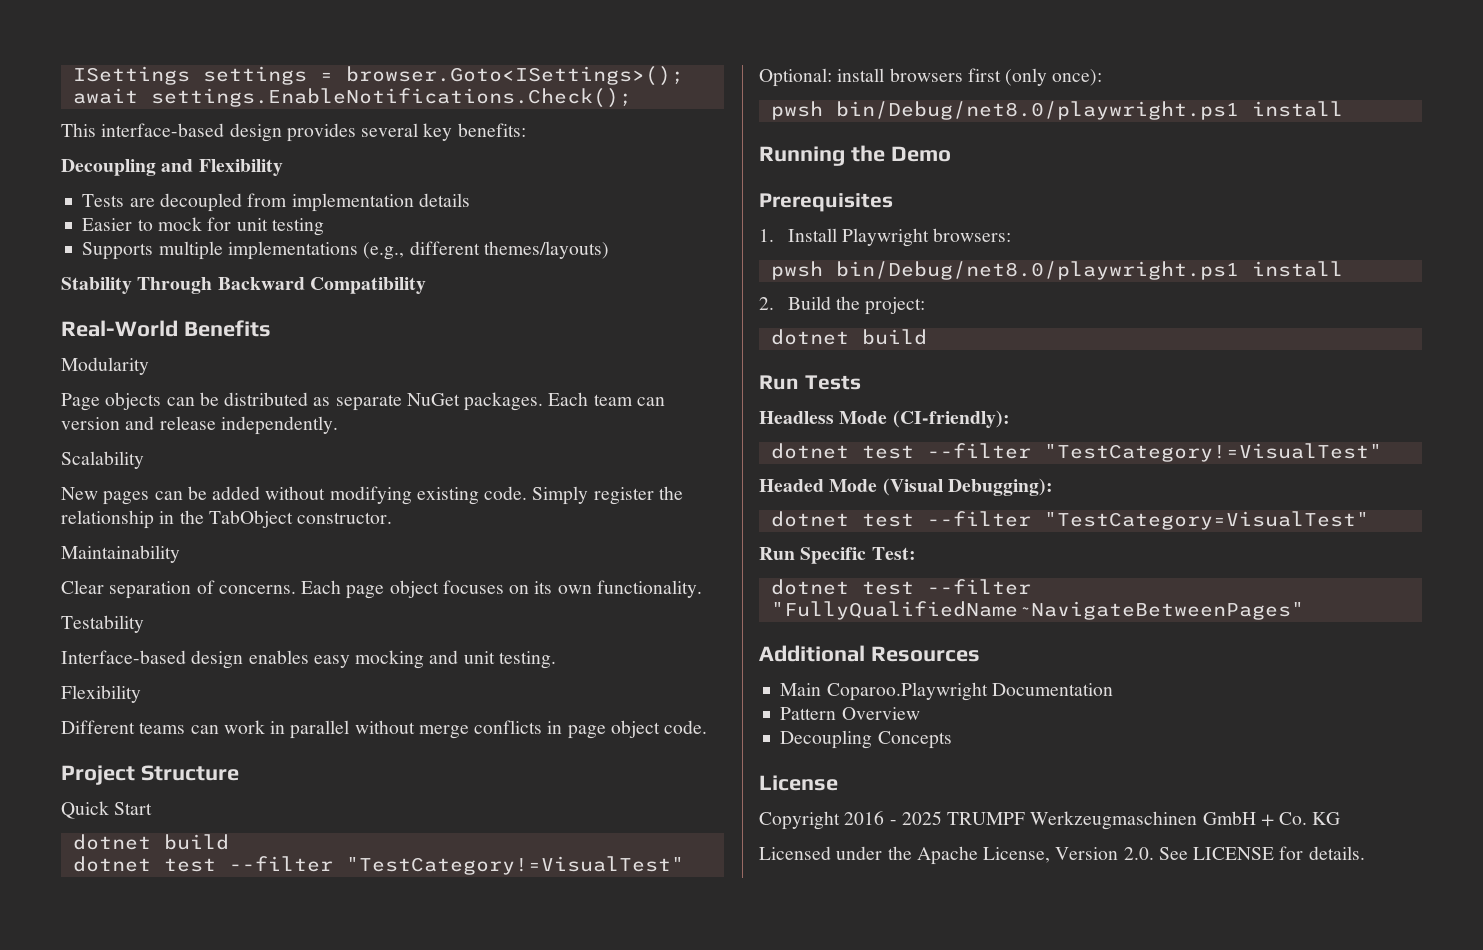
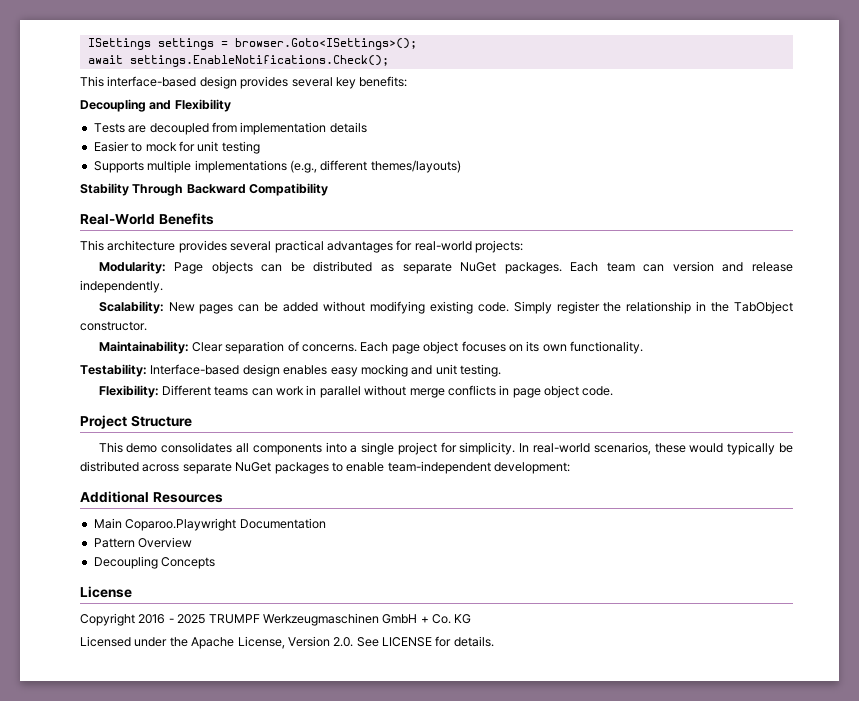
- Modularity
- Page objects can be distributed as separate NuGet packages.
+ This architecture provides several practical advantages for real-world projects:
+ Modularity: Page objects can be distributed as separate NuGet packages.
- Scalability
- New pages can be added without modifying existing code.
+ Scalability: New pages can be added without modifying existing code.
- Maintainability
- Clear separation of concerns.
+ Maintainability: Clear separation of concerns.
- Testability
- Interface-based design enables easy mocking and unit testing.
- Flexibility
- Different teams can work in parallel without merge conflicts in page object code.
+ Testability: Interface-based design enables easy mocking and unit testing.
+ Flexibility: Different teams can work in parallel without merge conflicts in page object code.
- Quick Start
- dotnet build
- dotnet test --filter "TestCategory!=VisualTest"
- Optional: install browsers first (only once):
- pwsh bin/Debug/net8.0/playwright.ps1 install
- Running the Demo
- Prerequisites
- 1. Install Playwright browsers:
- pwsh bin/Debug/net8.0/playwright.ps1 install
- 2. Build the project:
- dotnet build
- Run Tests
- Headless Mode (CI-friendly):
- dotnet test --filter "TestCategory!=VisualTest"
- Headed Mode (Visual Debugging):
- dotnet test --filter "TestCategory=VisualTest"
- Run Specific Test:
- dotnet test --filter "FullyQualifiedName~NavigateBetweenPages"
+ This demo consolidates all components into a single project for simplicity. In real-world scenarios, these would typically be distributed across separate NuGet packages to enable team-independent development:

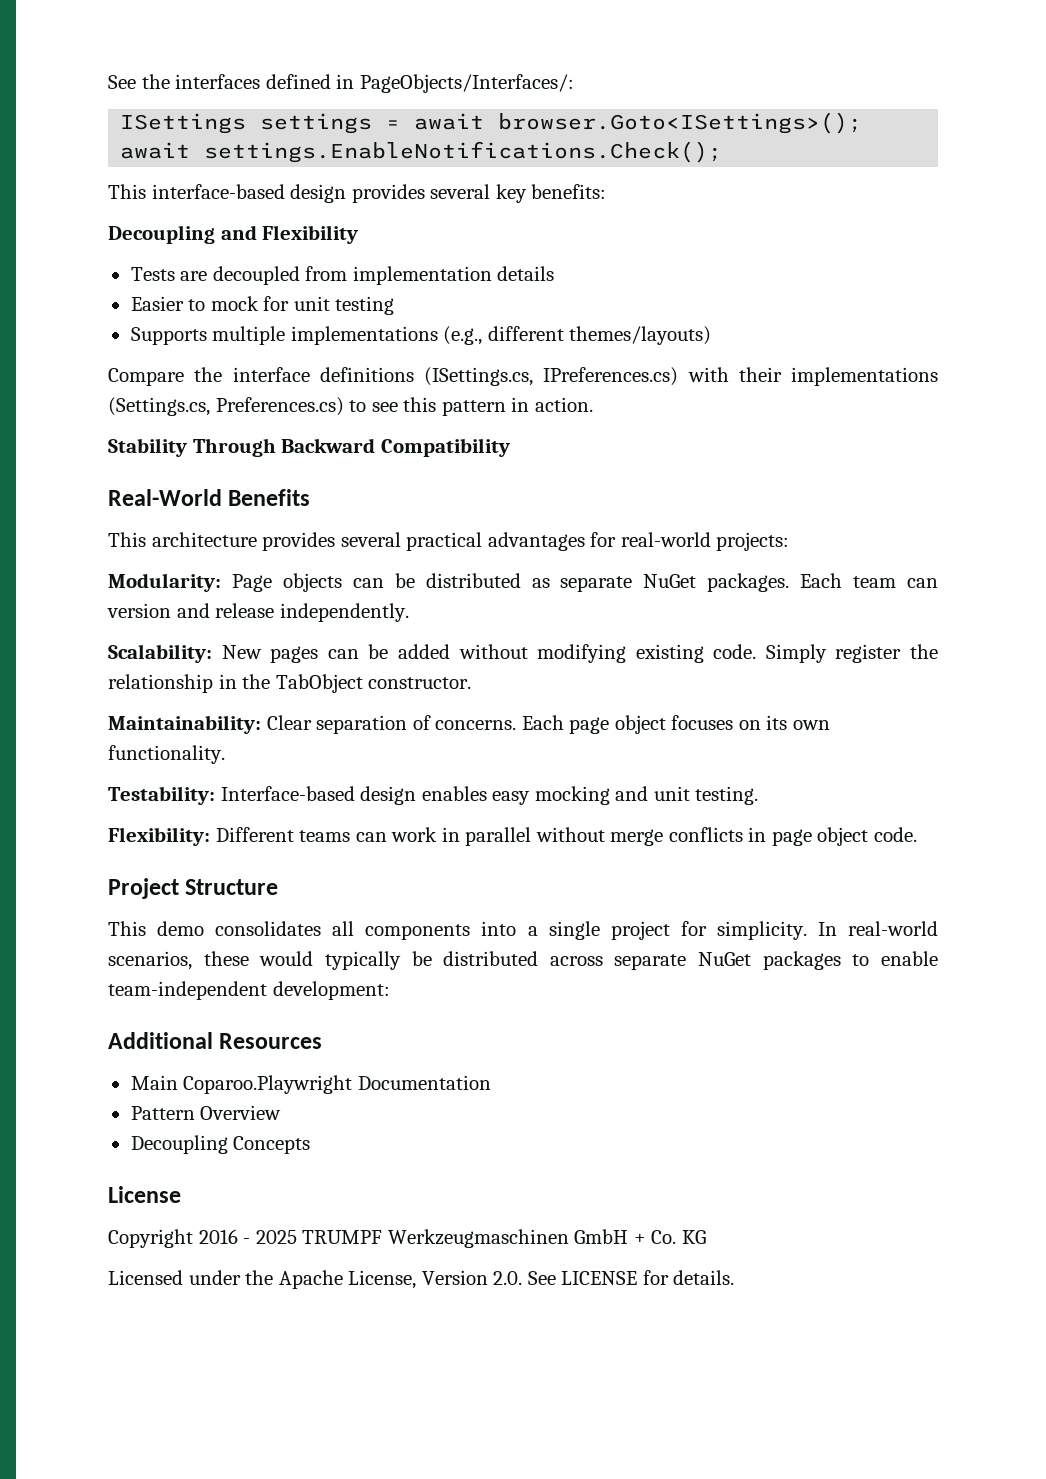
+ See the interfaces defined in PageObjects/Interfaces/:
- ISettings settings = browser.Goto<ISettings>();
+ ISettings settings = await browser.Goto<ISettings>();
+ Compare the interface definitions (ISettings.cs, IPreferences.cs) with their implementations (Settings.cs, Preferences.cs) to see this pattern in action.

